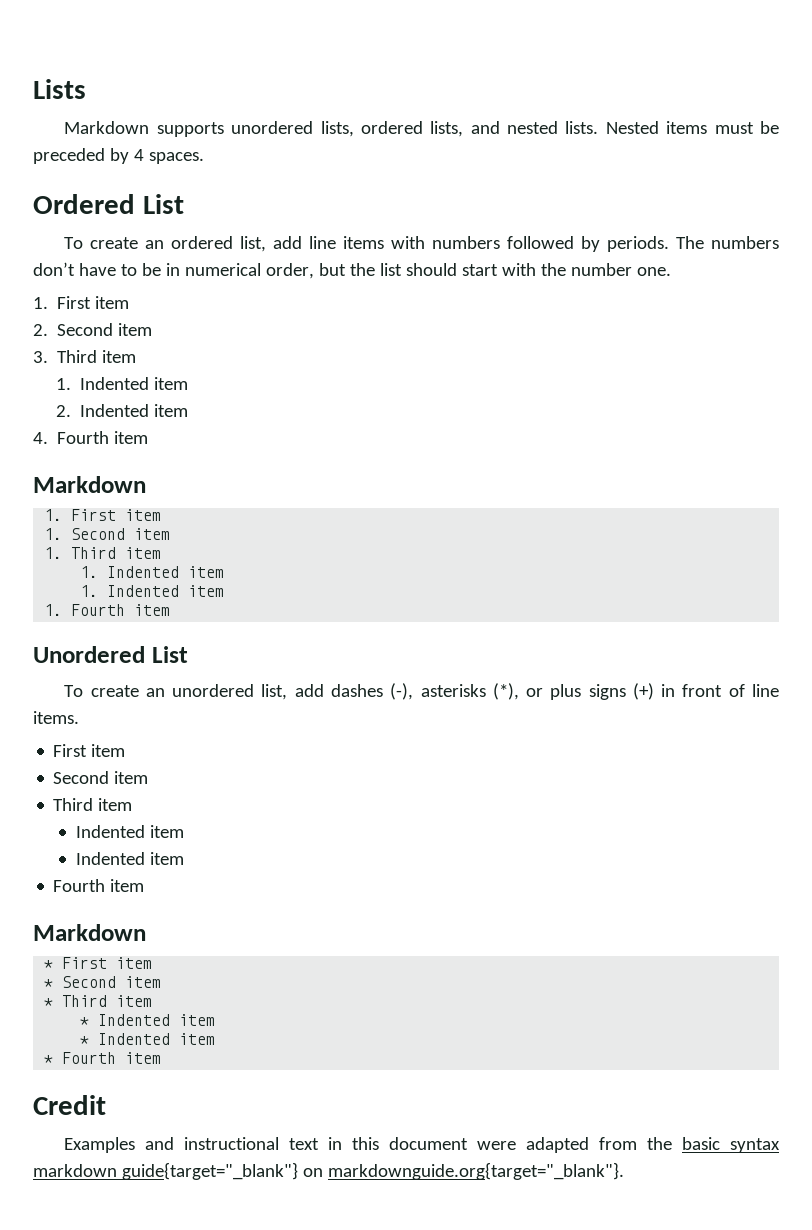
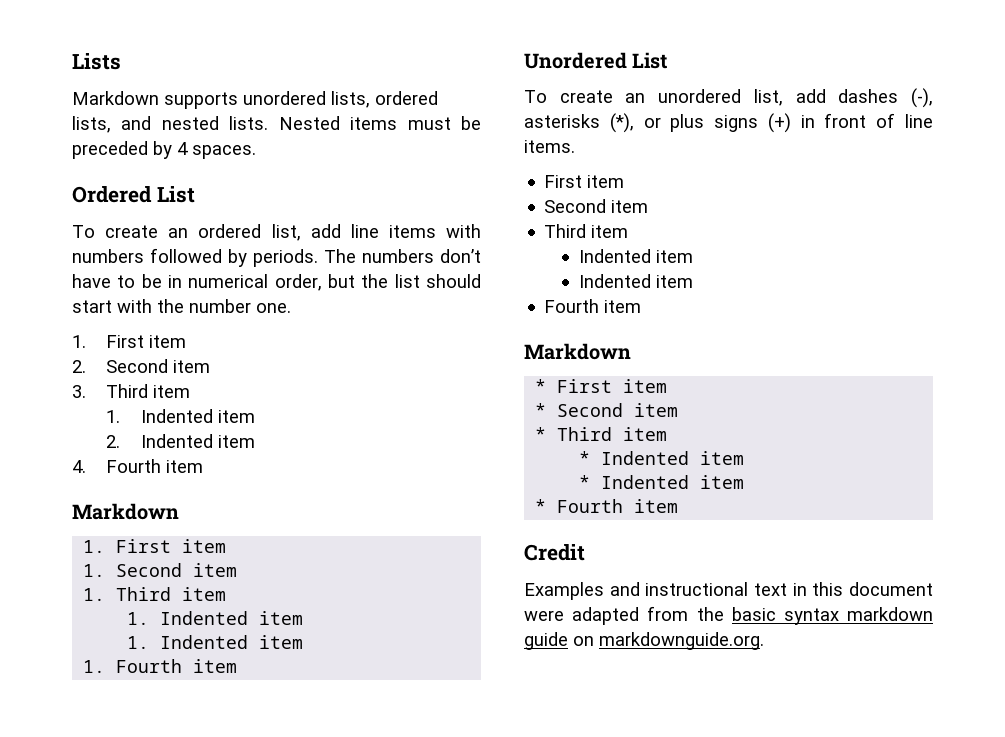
- Examples and instructional text in this document were adapted from the basic syntax markdown guide{target="_blank"} on markdownguide.org{target="_blank"}.
+ Examples and instructional text in this document were adapted from the basic syntax markdown guide on markdownguide.org.

